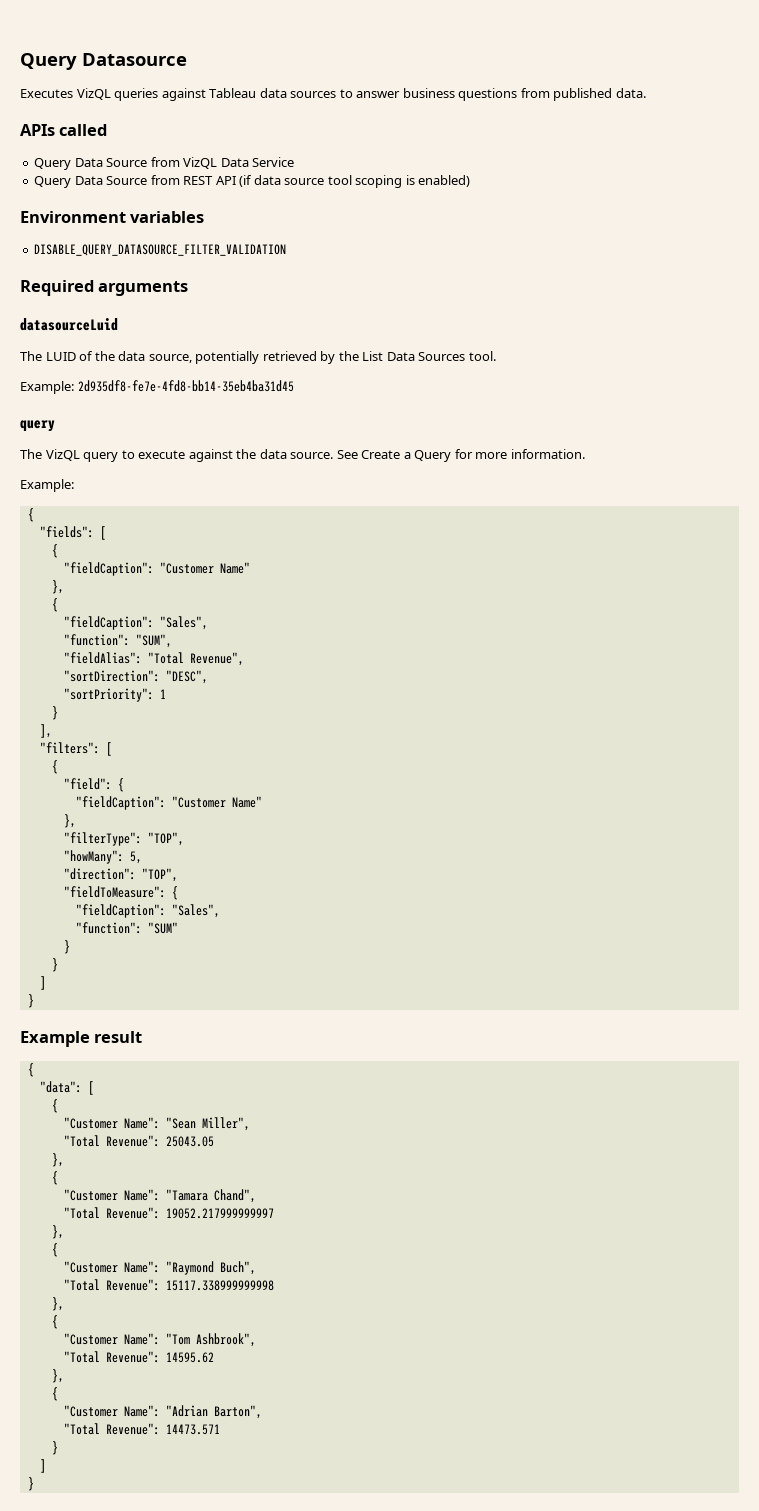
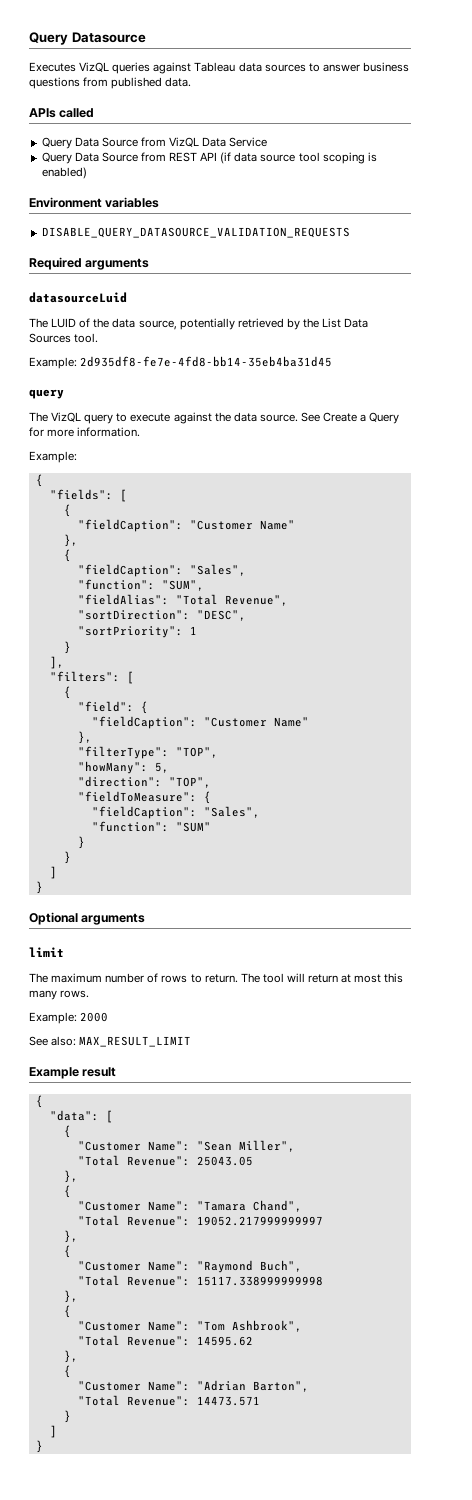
- DISABLE_QUERY_DATASOURCE_FILTER_VALIDATION
+ DISABLE_QUERY_DATASOURCE_VALIDATION_REQUESTS
+ Optional arguments
+ limit
+ The maximum number of rows to return. The tool will return at most this many rows.
+ Example: 2000
+ See also: MAX_RESULT_LIMIT

